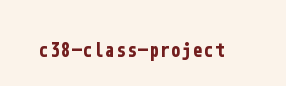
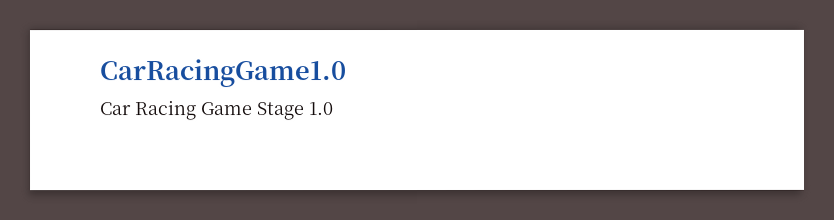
- c38-class-project
+ CarRacingGame1.0
+ Car Racing Game Stage 1.0

